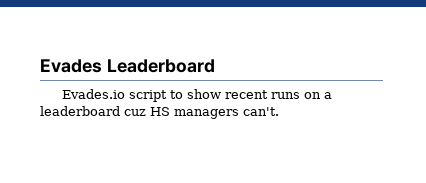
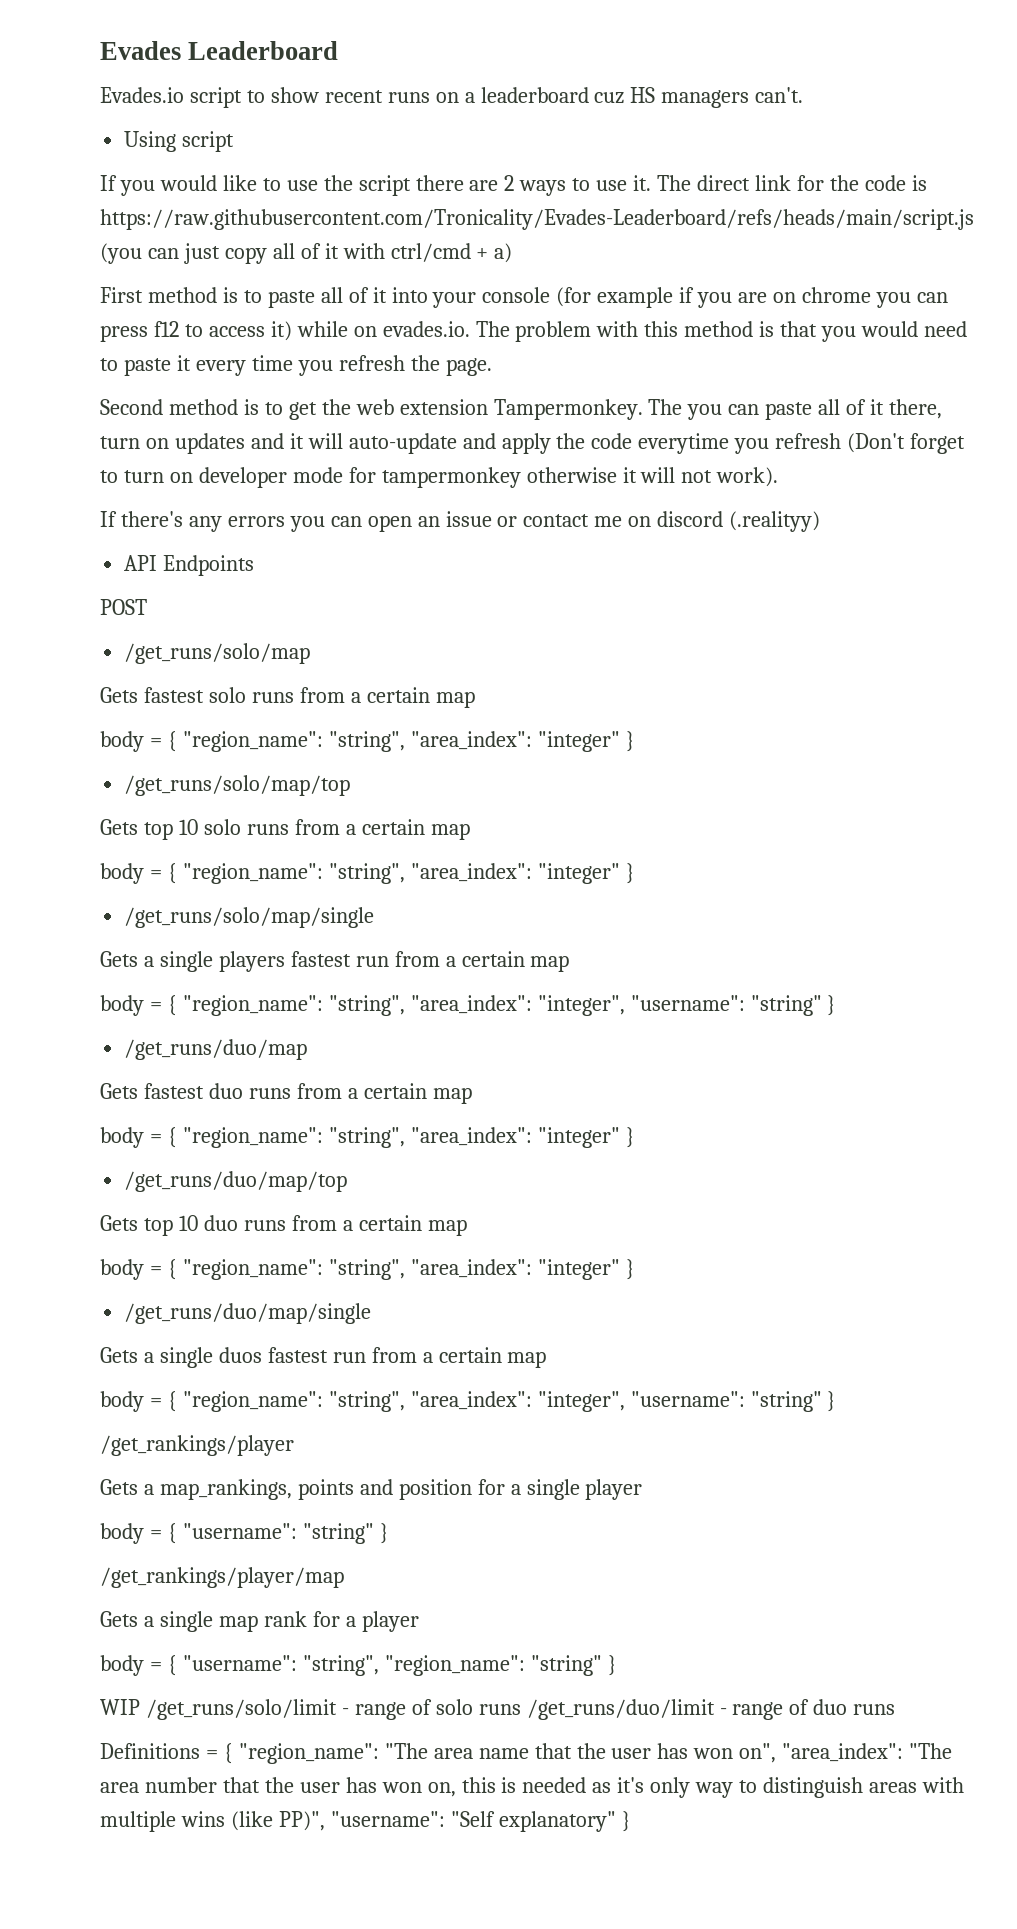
+ Using script
+ If you would like to use the script there are 2 ways to use it. The direct link for the code is https://raw.githubusercontent.com/Tronicality/Evades-Leaderboard/refs/heads/main/script.js (you can just copy all of it with ctrl/cmd + a)
+ First method is to paste all of it into your console (for example if you are on chrome you can press f12 to access it) while on evades.io. The problem with this method is that you would need to paste it every time you refresh the page.
+ Second method is to get the web extension Tampermonkey. The you can paste all of it there, turn on updates and it will auto-update and apply the code everytime you refresh (Don't forget to turn on developer mode for tampermonkey otherwise it will not work).
+ If there's any errors you can open an issue or contact me on discord (.realityy)
+ API Endpoints
+ POST
+ /get_runs/solo/map
+ Gets fastest solo runs from a certain map
+ body = { "region_name": "string", "area_index": "integer" }
+ /get_runs/solo/map/top
+ Gets top 10 solo runs from a certain map
+ body = { "region_name": "string", "area_index": "integer" }
+ /get_runs/solo/map/single
+ Gets a single players fastest run from a certain map
+ body = { "region_name": "string", "area_index": "integer", "username": "string" }
+ /get_runs/duo/map
+ Gets fastest duo runs from a certain map
+ body = { "region_name": "string", "area_index": "integer" }
+ /get_runs/duo/map/top
+ Gets top 10 duo runs from a certain map
+ body = { "region_name": "string", "area_index": "integer" }
+ /get_runs/duo/map/single
+ Gets a single duos fastest run from a certain map
+ body = { "region_name": "string", "area_index": "integer", "username": "string" }
+ /get_rankings/player
+ Gets a map_rankings, points and position for a single player
+ body = { "username": "string" }
+ /get_rankings/player/map
+ Gets a single map rank for a player
+ body = { "username": "string", "region_name": "string" }
+ WIP /get_runs/solo/limit - range of solo runs /get_runs/duo/limit - range of duo runs
+ Definitions = { "region_name": "The area name that the user has won on", "area_index": "The area number that the user has won on, this is needed as it's only way to distinguish areas with multiple wins (like PP)", "username": "Self explanatory" }

